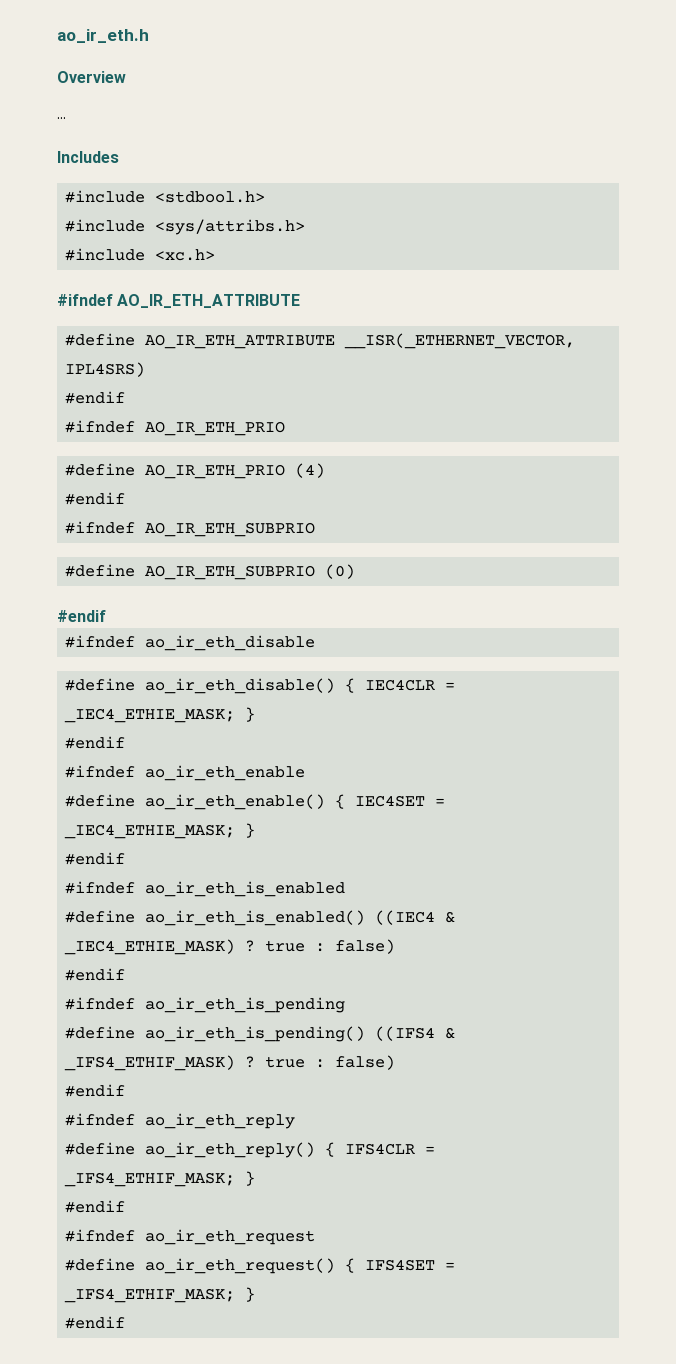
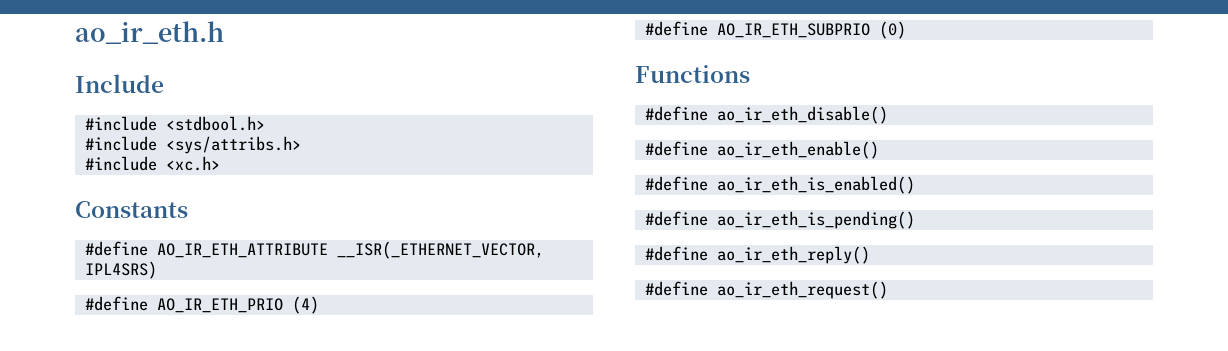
- Overview
- ...
- Includes
+ Include
- #ifndef AO_IR_ETH_ATTRIBUTE
+ Constants
  #define AO_IR_ETH_ATTRIBUTE __ISR(_ETHERNET_VECTOR, IPL4SRS)
- #endif
- #ifndef AO_IR_ETH_PRIO
  #define AO_IR_ETH_PRIO (4)
- #endif
- #ifndef AO_IR_ETH_SUBPRIO
  #define AO_IR_ETH_SUBPRIO (0)
- #endif
- #ifndef ao_ir_eth_disable
+ Functions
- #define ao_ir_eth_disable() { IEC4CLR = _IEC4_ETHIE_MASK; }
- #endif
- #ifndef ao_ir_eth_enable
- #define ao_ir_eth_enable() { IEC4SET = _IEC4_ETHIE_MASK; }
- #endif
- #ifndef ao_ir_eth_is_enabled
- #define ao_ir_eth_is_enabled() ((IEC4 & _IEC4_ETHIE_MASK) ? true : false)
- #endif
- #ifndef ao_ir_eth_is_pending
- #define ao_ir_eth_is_pending() ((IFS4 & _IFS4_ETHIF_MASK) ? true : false)
- #endif
- #ifndef ao_ir_eth_reply
- #define ao_ir_eth_reply() { IFS4CLR = _IFS4_ETHIF_MASK; }
- #endif
- #ifndef ao_ir_eth_request
- #define ao_ir_eth_request() { IFS4SET = _IFS4_ETHIF_MASK; }
- #endif
+ #define ao_ir_eth_disable()
+ #define ao_ir_eth_enable()
+ #define ao_ir_eth_is_enabled()
+ #define ao_ir_eth_is_pending()
+ #define ao_ir_eth_reply()
+ #define ao_ir_eth_request()

